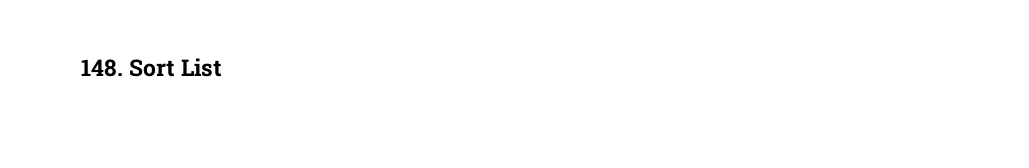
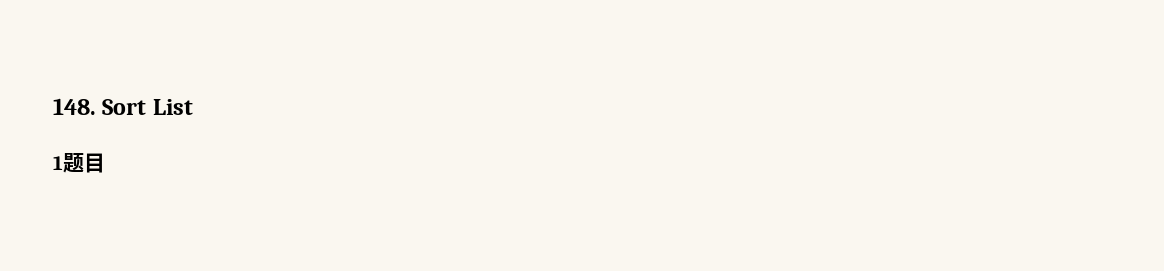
+ 1题目

